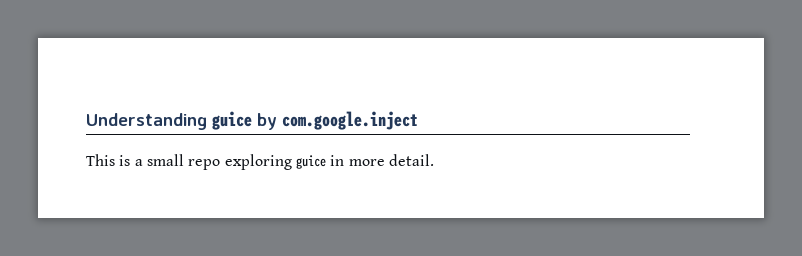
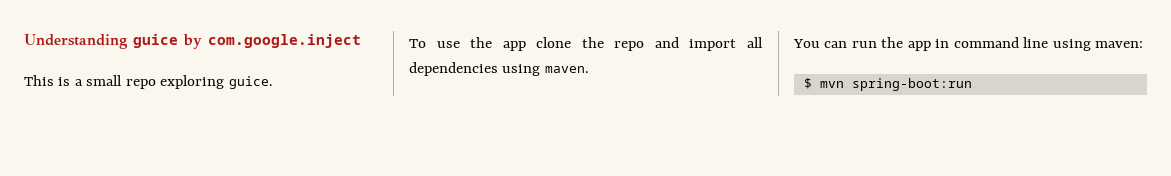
- This is a small repo exploring guice in more detail.
+ This is a small repo exploring guice.
+ To use the app clone the repo and import all dependencies using maven.
+ You can run the app in command line using maven:
+ $ mvn spring-boot:run

